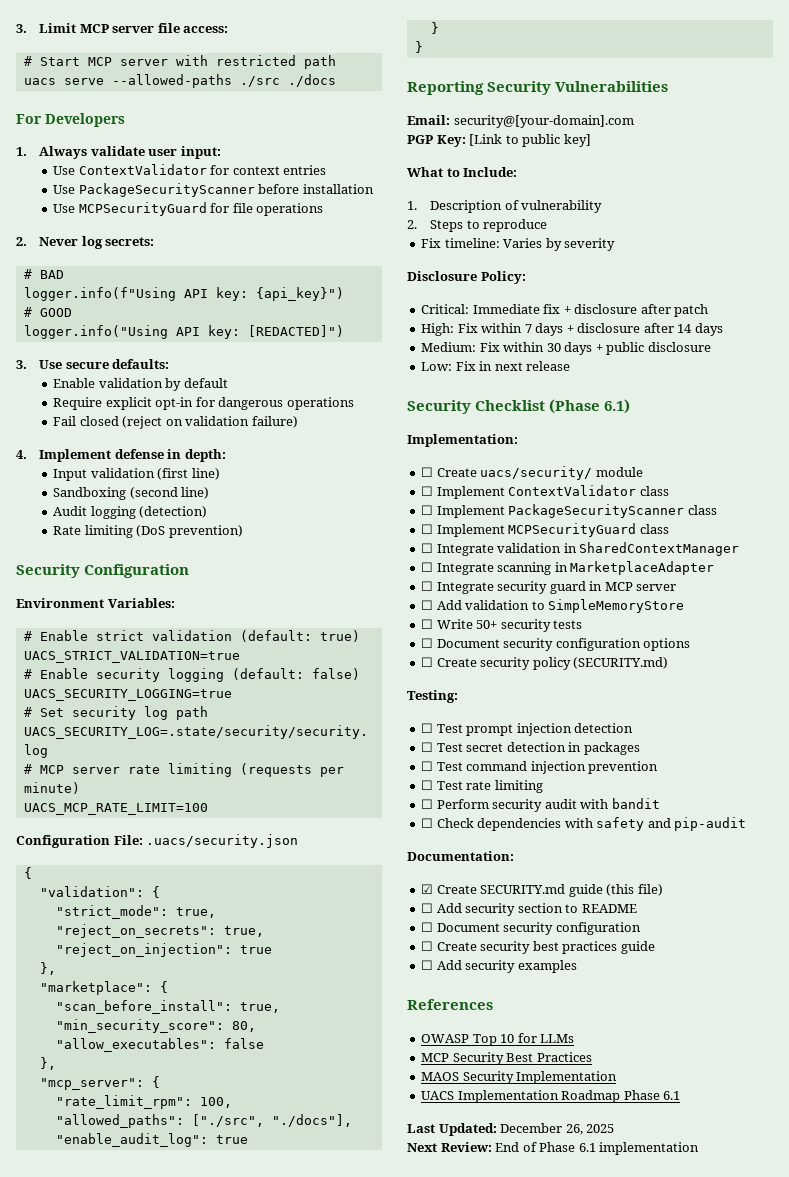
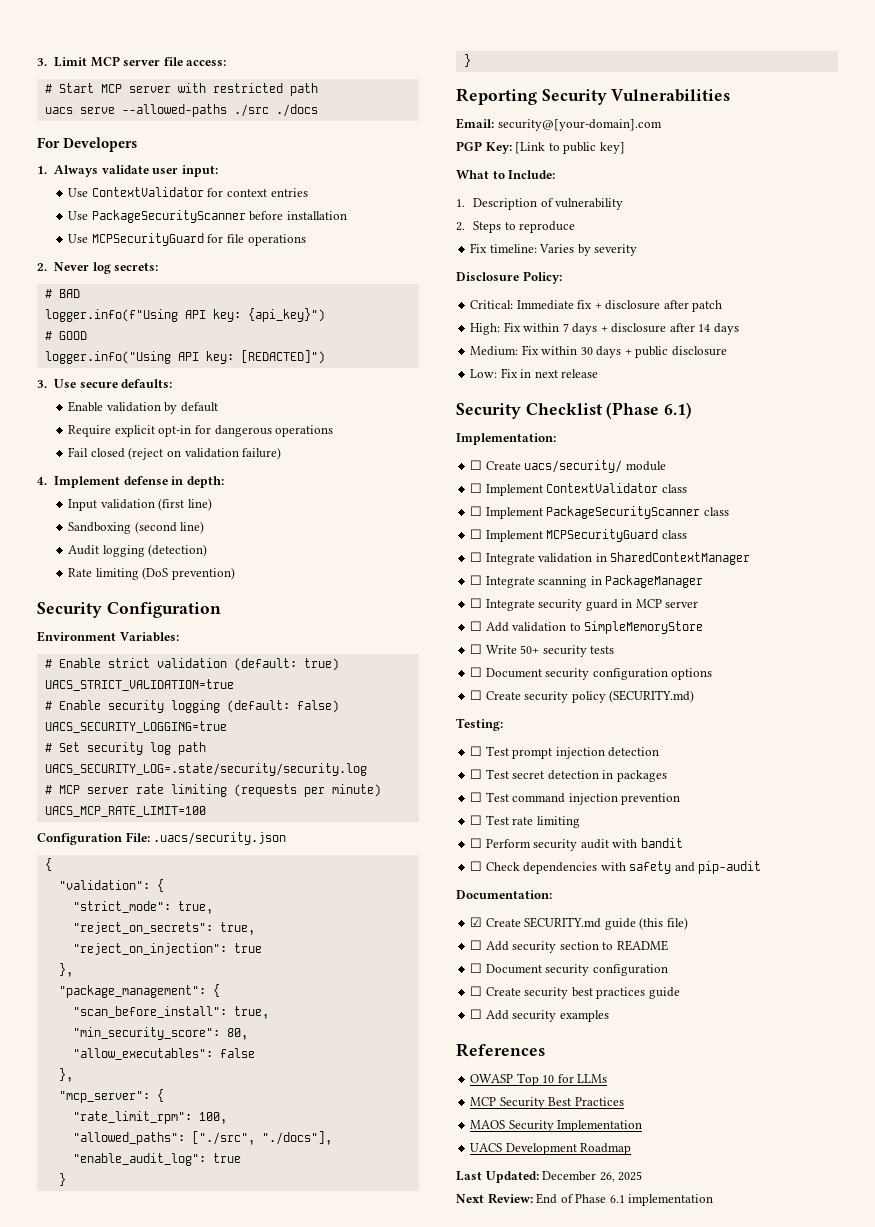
- "marketplace": {
+ "package_management": {
- ☐ Integrate scanning in MarketplaceAdapter
+ ☐ Integrate scanning in PackageManager
- UACS Implementation Roadmap Phase 6.1
+ UACS Development Roadmap

